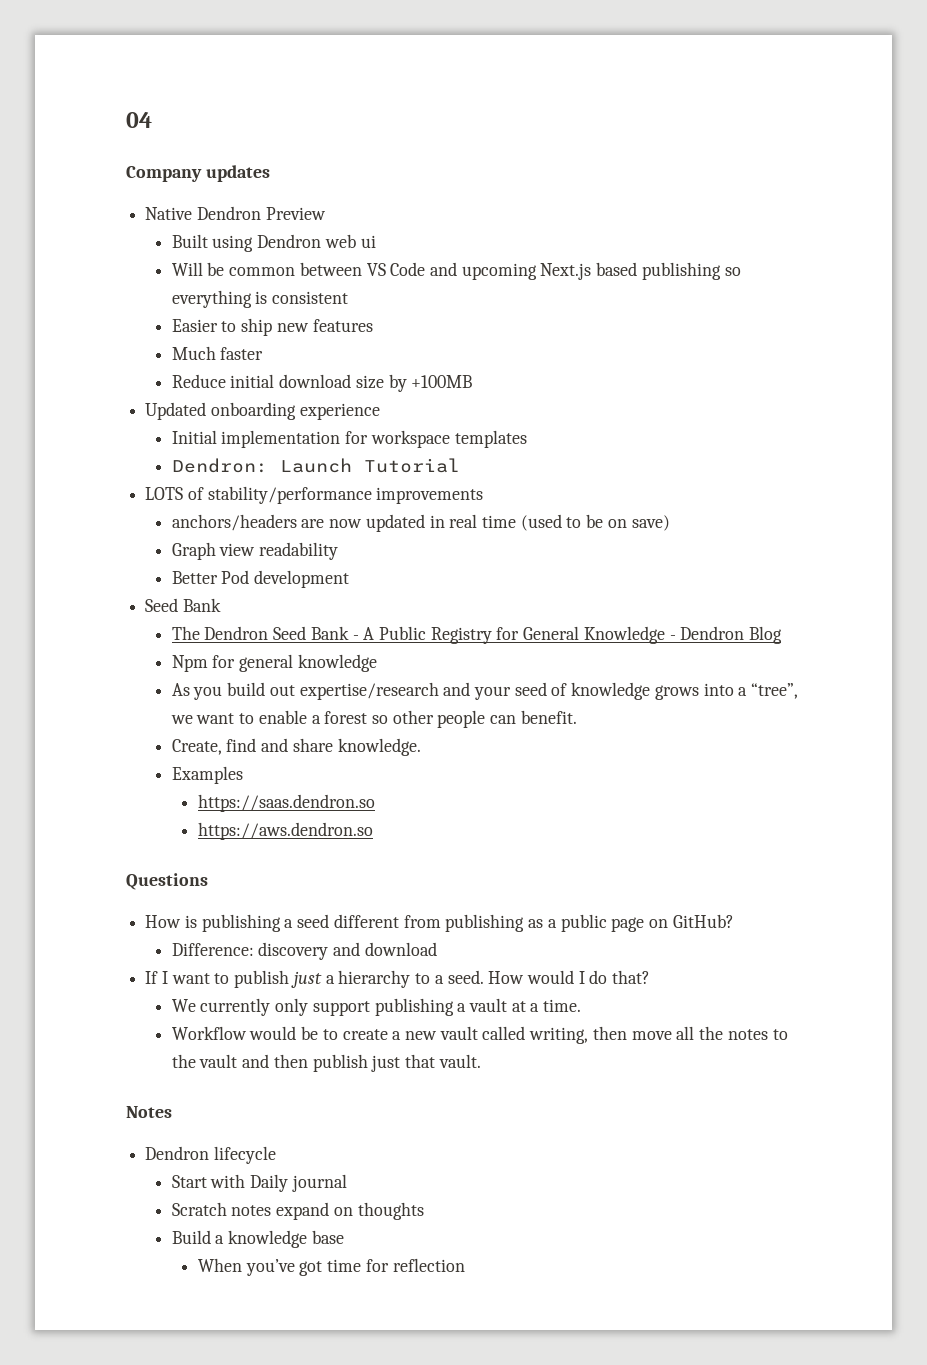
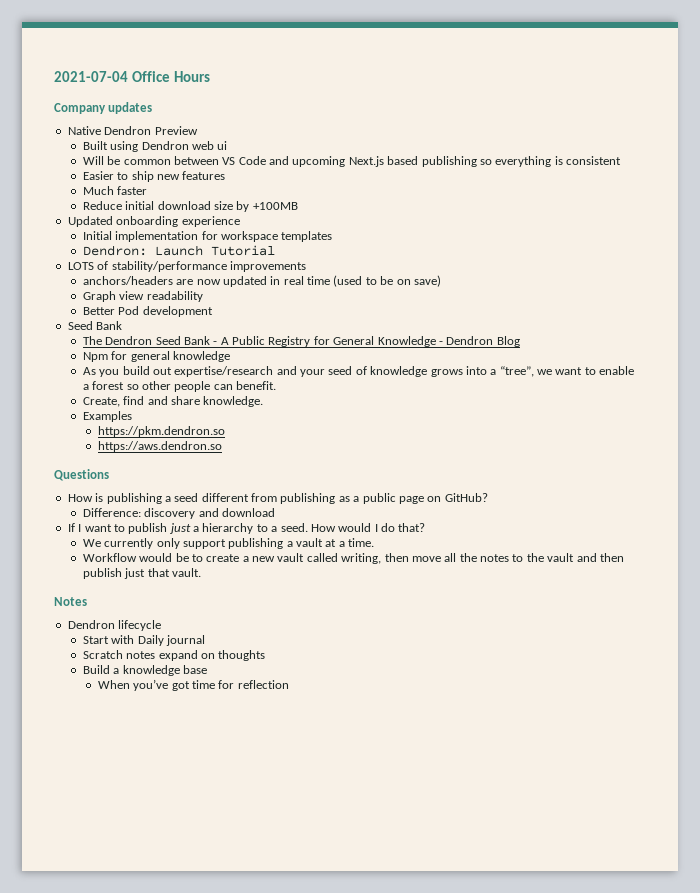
- 04
+ 2021-07-04 Office Hours
- https://saas.dendron.so
+ https://pkm.dendron.so

